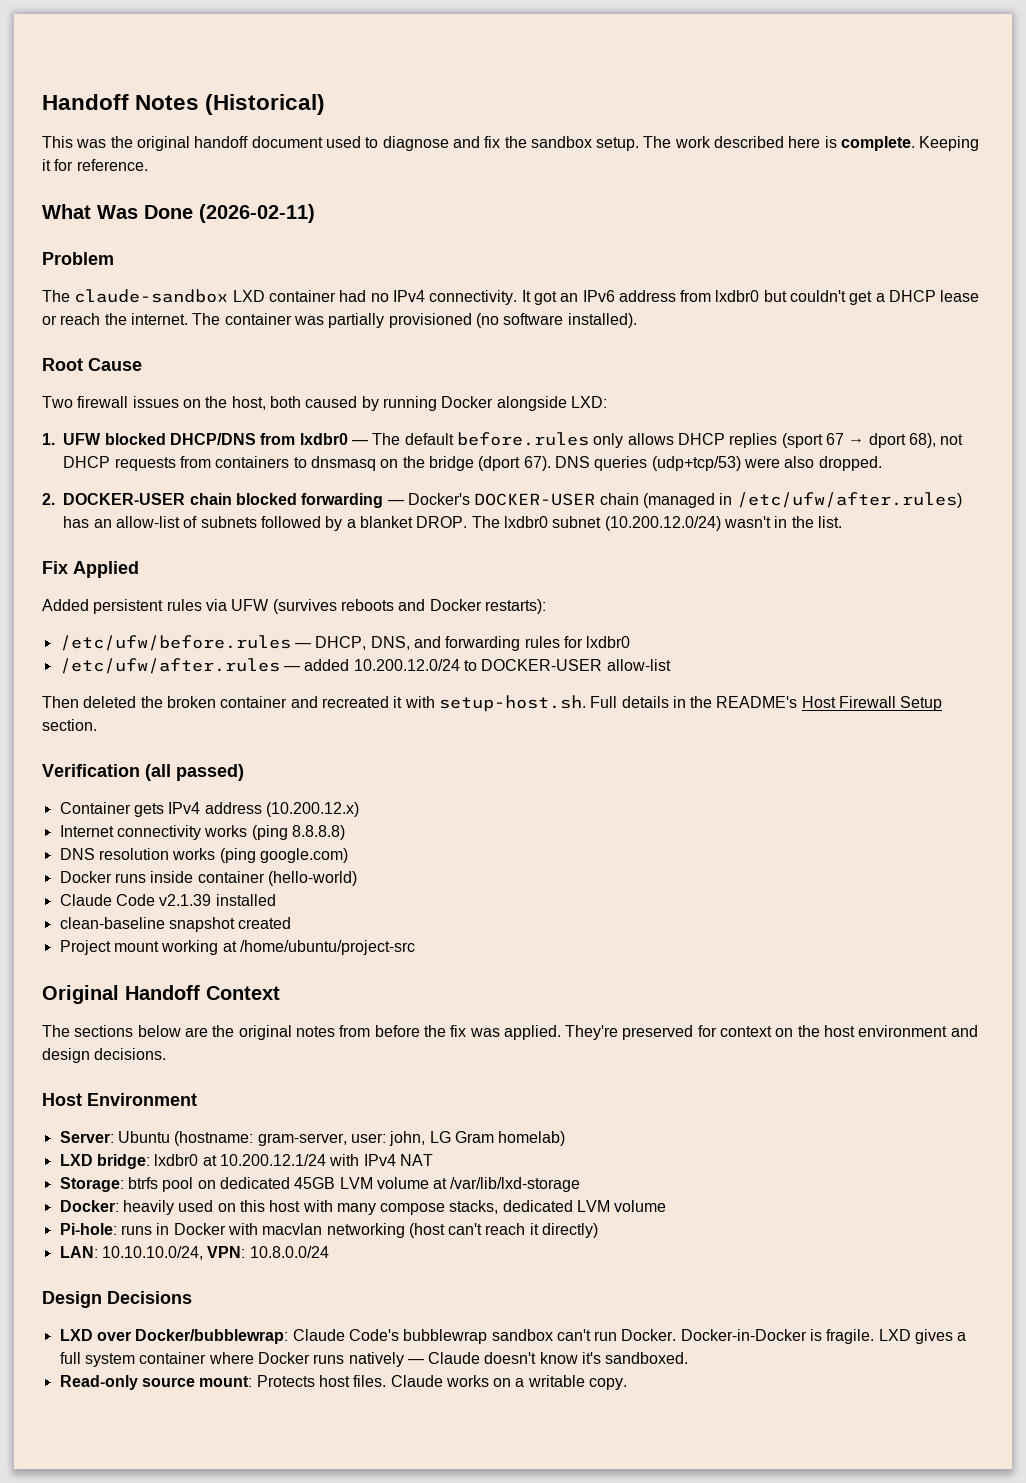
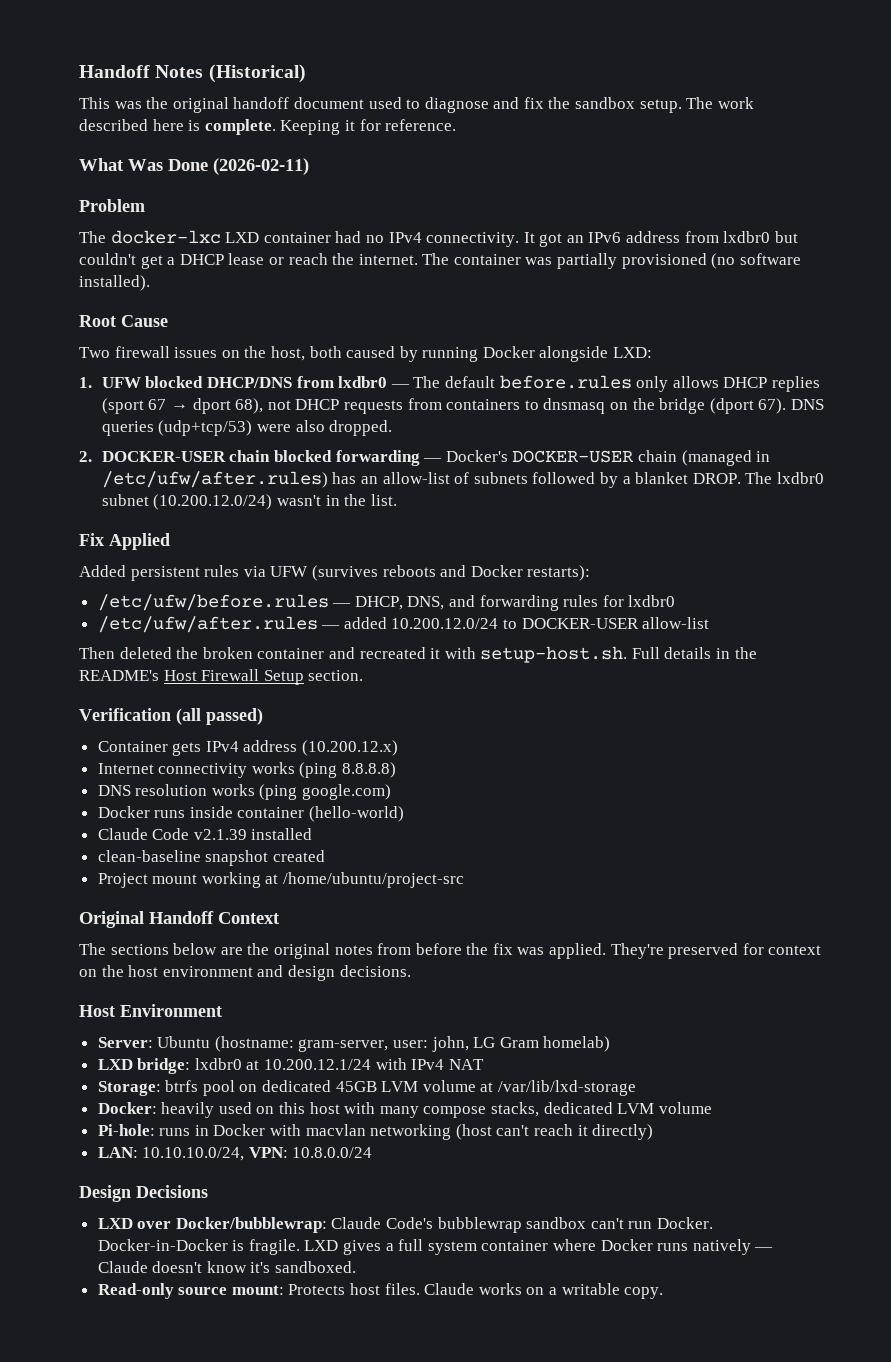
- The claude-sandbox LXD container had no IPv4 connectivity.
+ The docker-lxc LXD container had no IPv4 connectivity.

